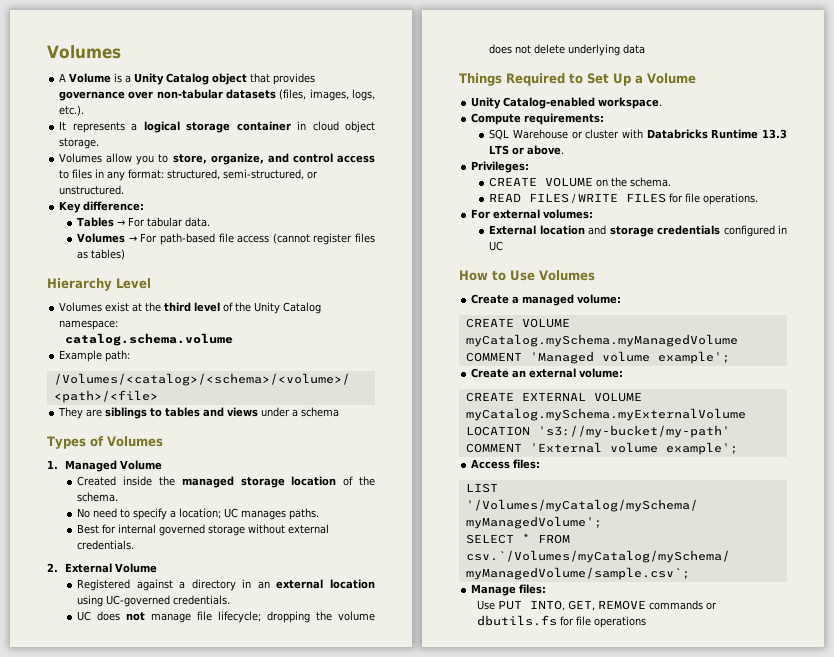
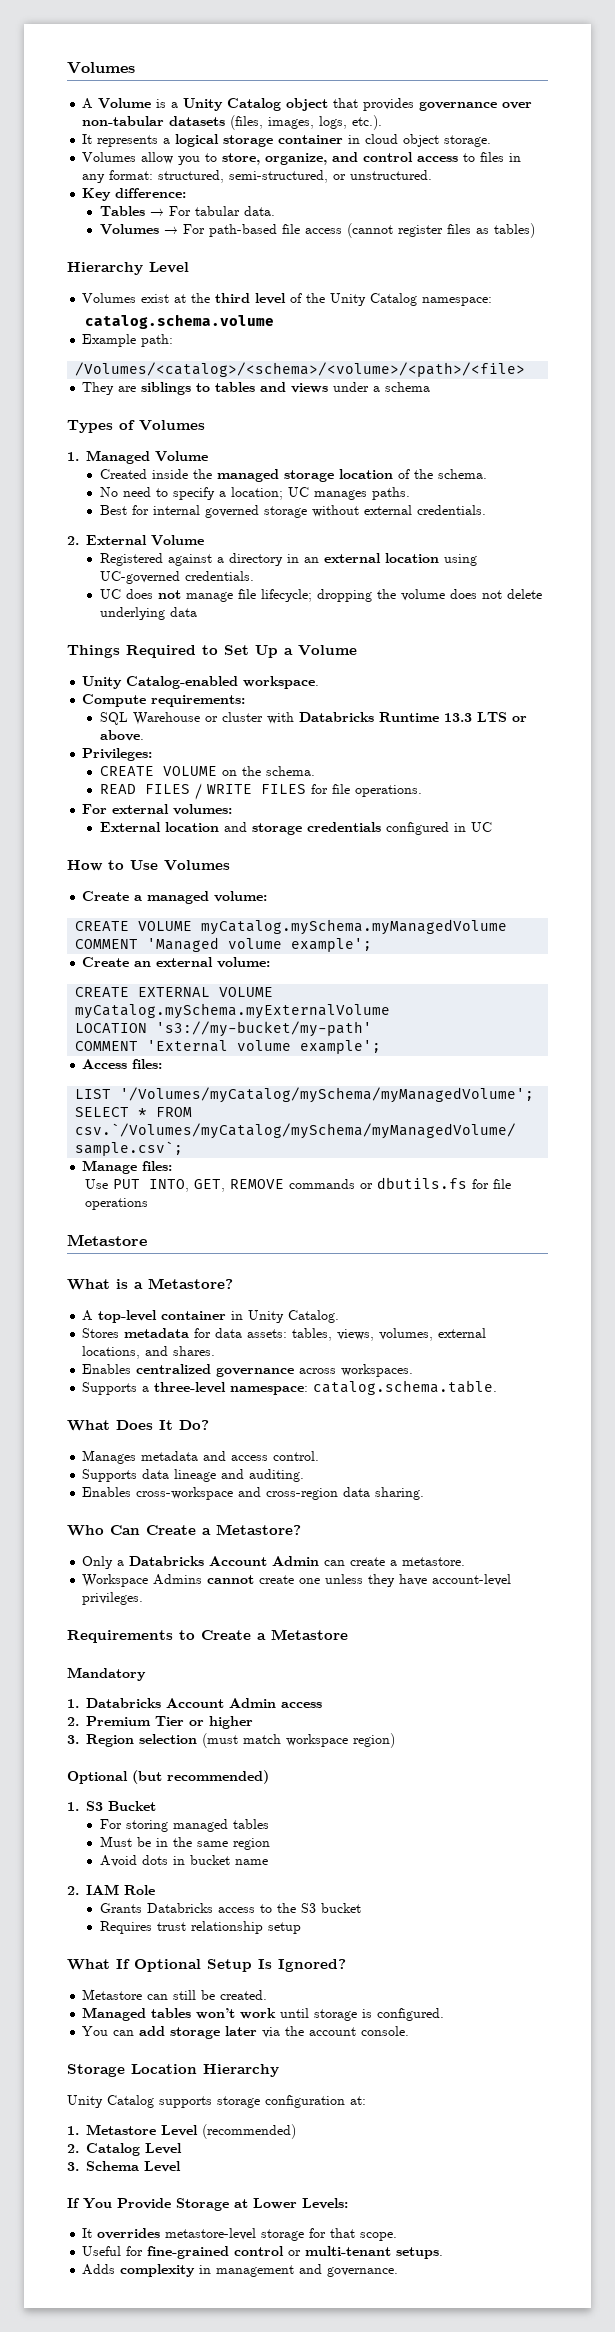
  Use PUT INTO, GET, REMOVE commands or dbutils.fs for file operations
+ Metastore
+ What is a Metastore?
+ A top-level container in Unity Catalog.
+ Stores metadata for data assets: tables, views, volumes, external locations, and shares.
+ Enables centralized governance across workspaces.
+ Supports a three-level namespace: catalog.schema.table.
+ What Does It Do?
+ Manages metadata and access control.
+ Supports data lineage and auditing.
+ Enables cross-workspace and cross-region data sharing.
+ Who Can Create a Metastore?
+ Only a Databricks Account Admin can create a metastore.
+ Workspace Admins cannot create one unless they have account-level privileges.
+ Requirements to Create a Metastore
+ Mandatory
+ 1. Databricks Account Admin access
+ 2. Premium Tier or higher
+ 3. Region selection (must match workspace region)
+ Optional (but recommended)
+ 1. S3 Bucket
+ For storing managed tables
+ Must be in the same region
+ Avoid dots in bucket name
+ 2. IAM Role
+ Grants Databricks access to the S3 bucket
+ Requires trust relationship setup
+ What If Optional Setup Is Ignored?
+ Metastore can still be created.
+ Managed tables won’t work until storage is configured.
+ You can add storage later via the account console.
+ Storage Location Hierarchy
+ Unity Catalog supports storage configuration at:
+ 1. Metastore Level (recommended)
+ 2. Catalog Level
+ 3. Schema Level
+ If You Provide Storage at Lower Levels:
+ It overrides metastore-level storage for that scope.
+ Useful for fine-grained control or multi-tenant setups.
+ Adds complexity in management and governance.

